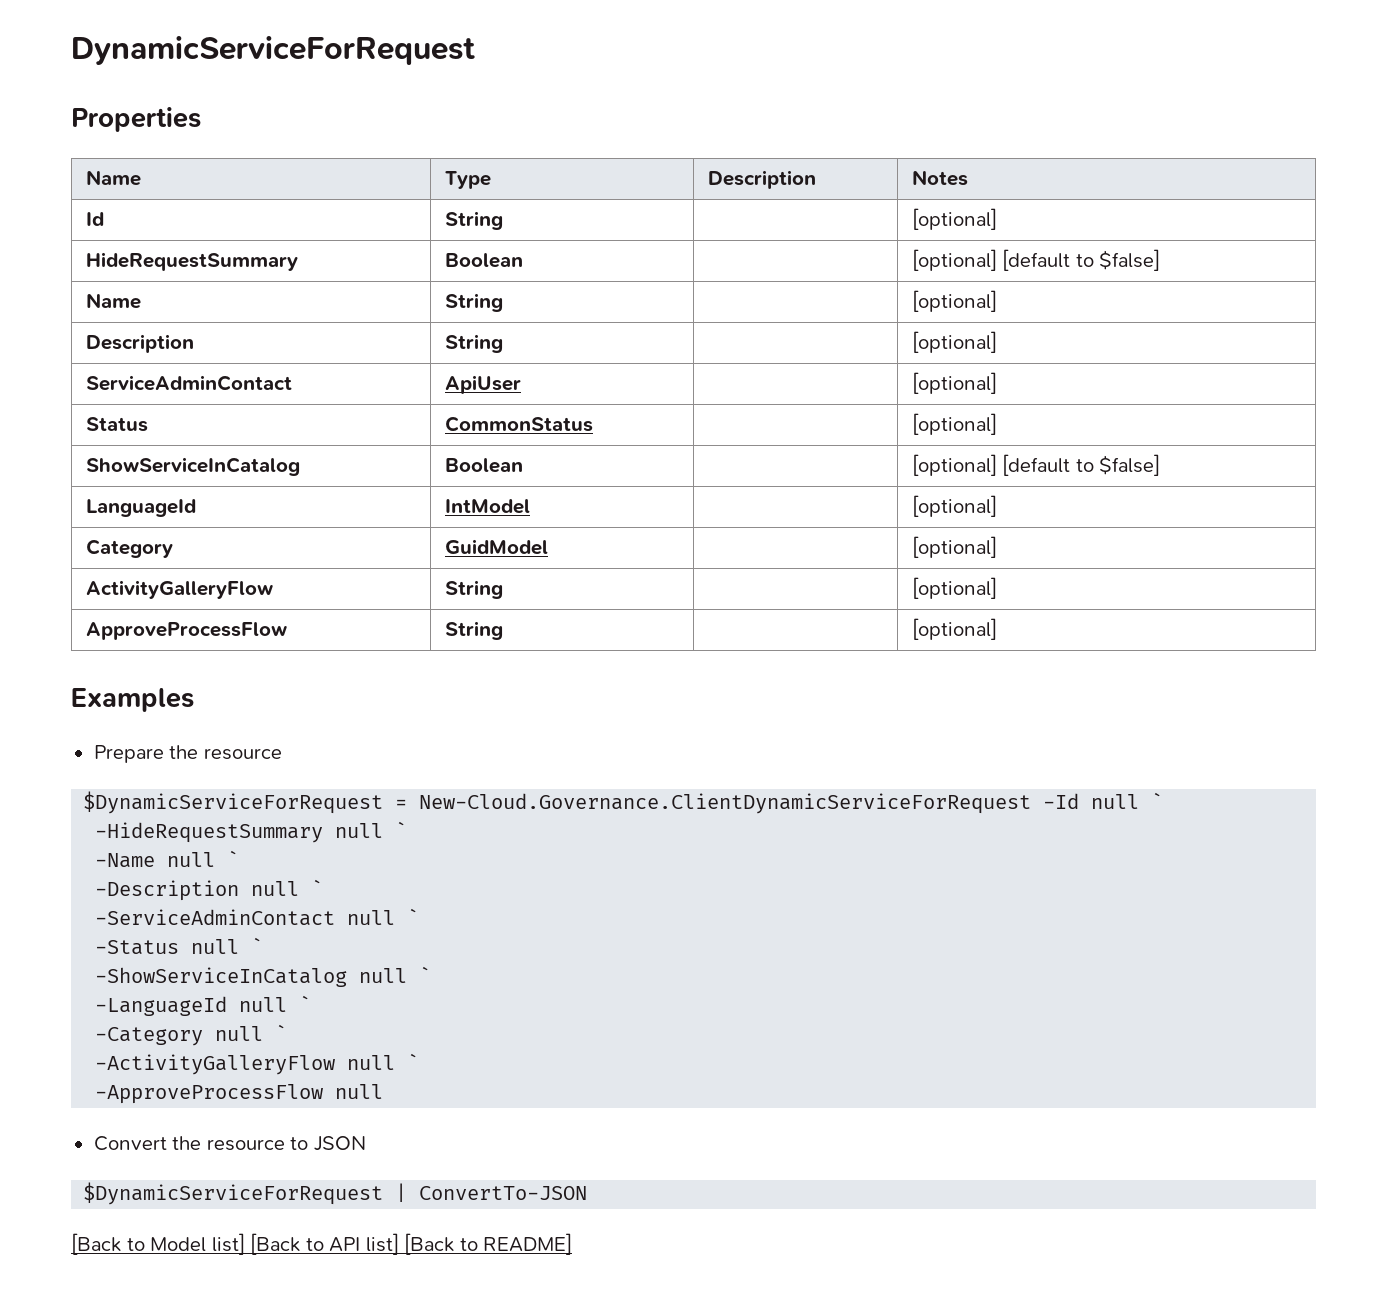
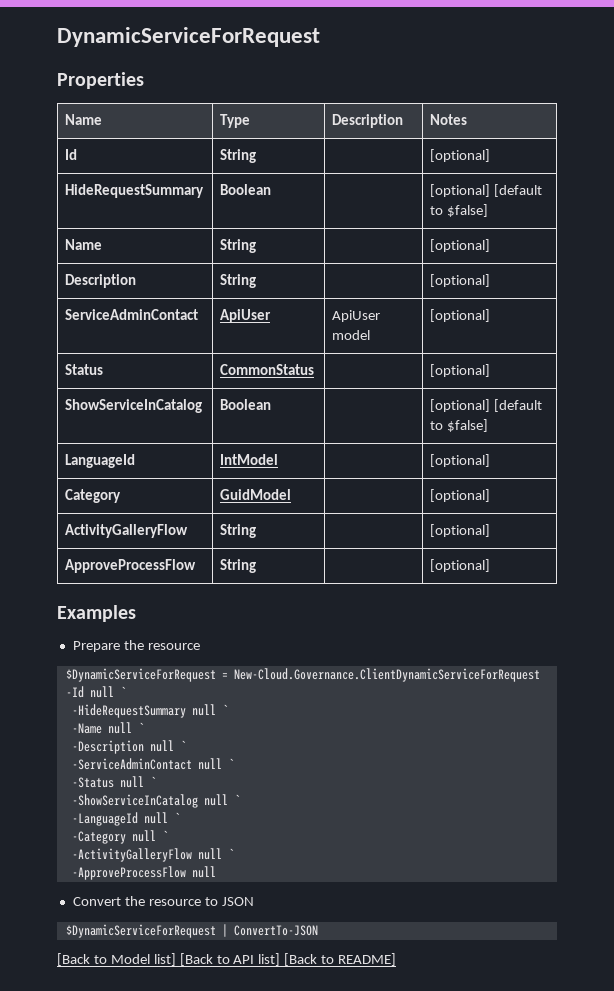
- ServiceAdminContact | ApiUser | | [optional]
+ ServiceAdminContact | ApiUser | ApiUser model | [optional]

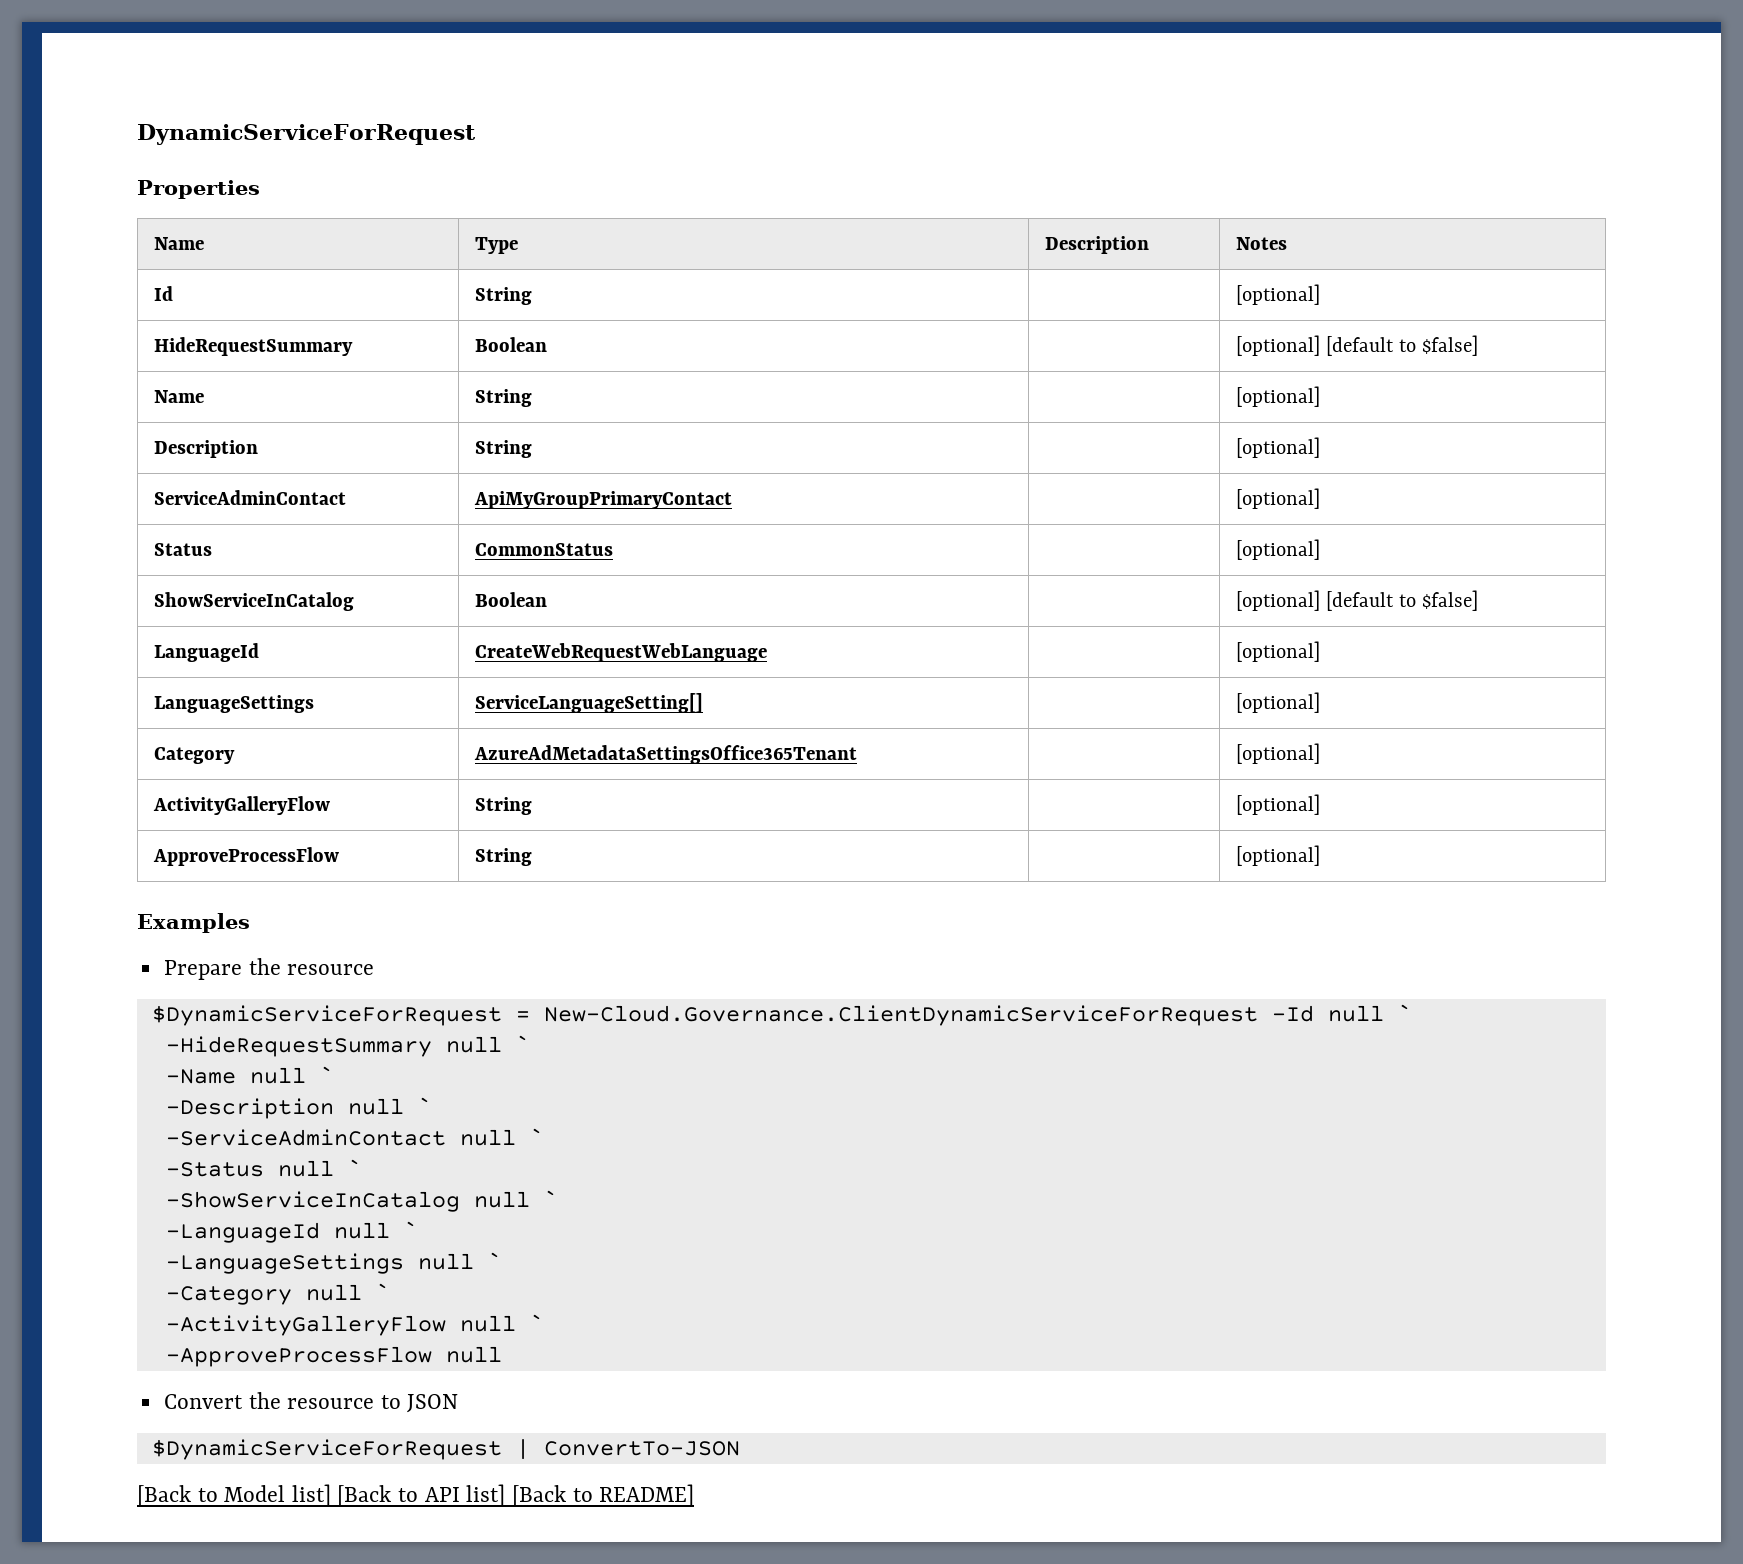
- ServiceAdminContact | ApiUser | ApiUser model | [optional]
+ ServiceAdminContact | ApiMyGroupPrimaryContact | | [optional]
- LanguageId | IntModel | | [optional]
+ LanguageId | CreateWebRequestWebLanguage | | [optional]
+ LanguageSettings | ServiceLanguageSetting[] | | [optional]
- Category | GuidModel | | [optional]
+ Category | AzureAdMetadataSettingsOffice365Tenant | | [optional]
+ -LanguageSettings null `

